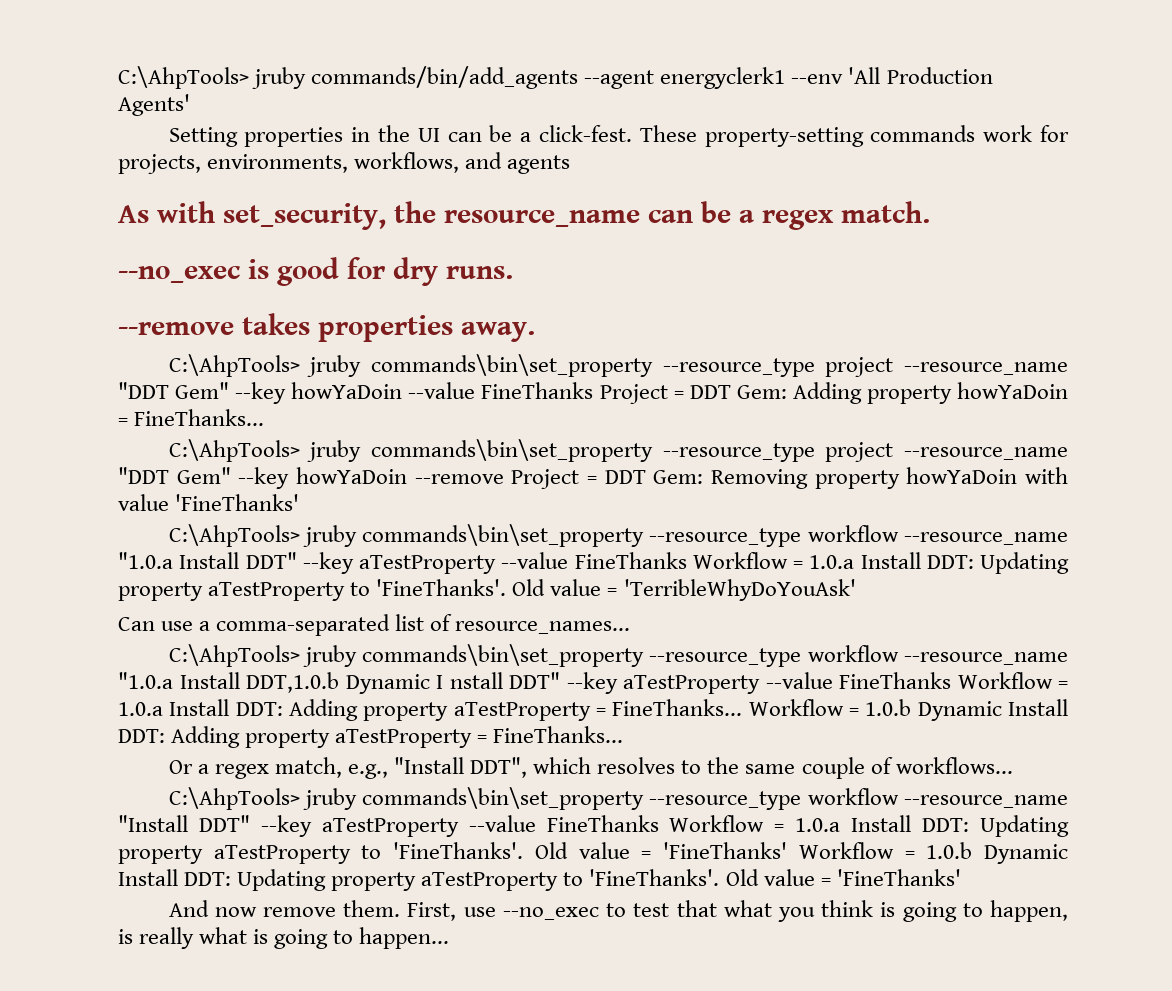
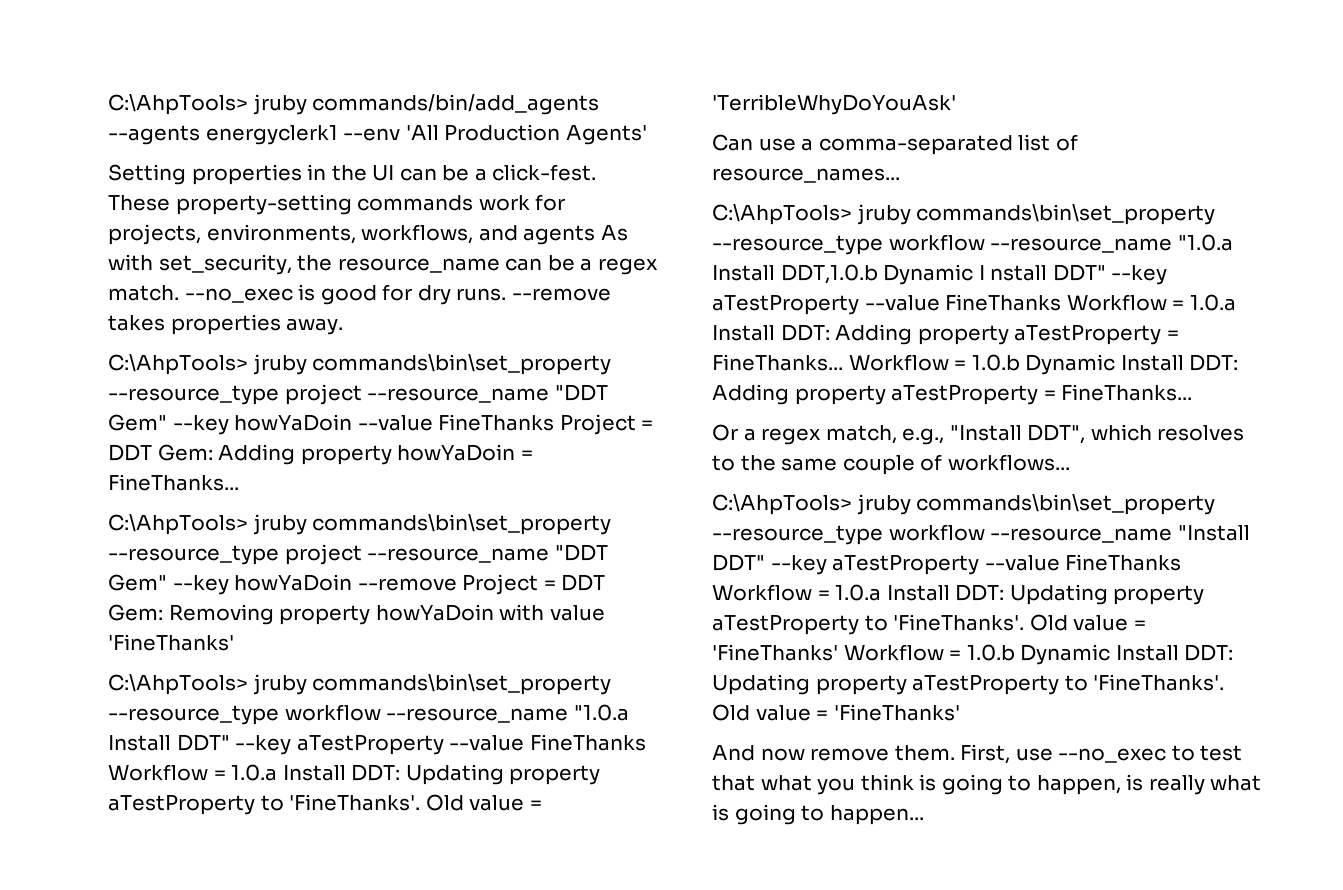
- C:\AhpTools> jruby commands/bin/add_agents --agent energyclerk1 --env 'All Production Agents'
+ C:\AhpTools> jruby commands/bin/add_agents --agents energyclerk1 --env 'All Production Agents'
- These property-setting commands work for projects, environments, workflows, and agents
- As with set_security, the resource_name can be a regex match.
- --no_exec is good for dry runs.
- --remove takes properties away.
+ These property-setting commands work for projects, environments, workflows, and agents As with set_security, the resource_name can be a regex match. --no_exec is good for dry runs. --remove takes properties away.

